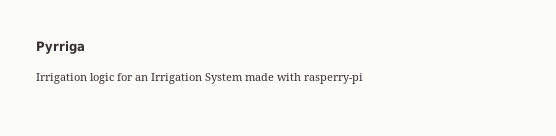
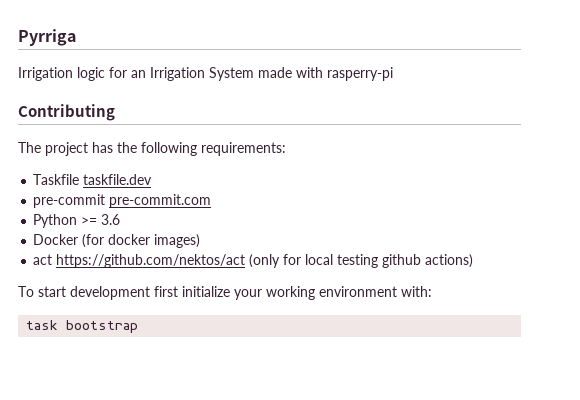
+ Contributing
+ The project has the following requirements:
+ Taskfile taskfile.dev
+ pre-commit pre-commit.com
+ Python >= 3.6
+ Docker (for docker images)
+ act https://github.com/nektos/act (only for local testing github actions)
+ To start development first initialize your working environment with:
+ task bootstrap

